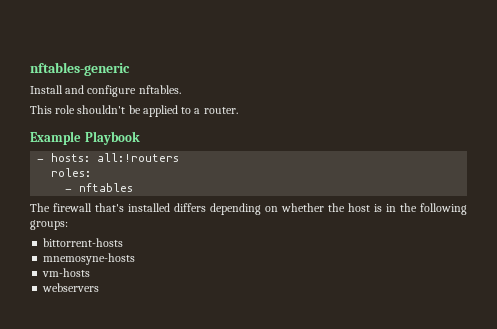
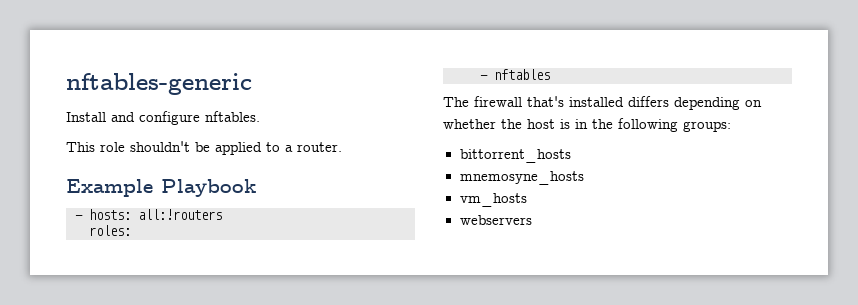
- bittorrent-hosts
- mnemosyne-hosts
- vm-hosts
+ bittorrent_hosts
+ mnemosyne_hosts
+ vm_hosts

